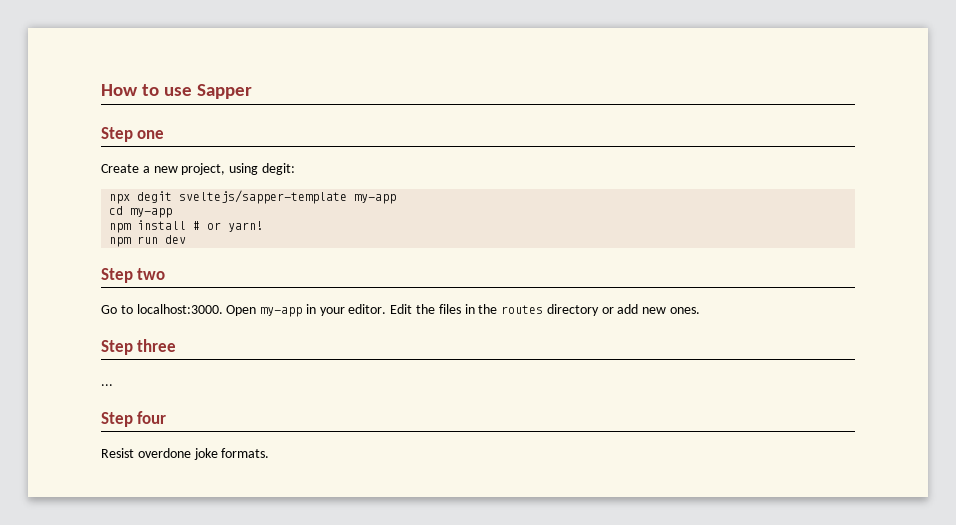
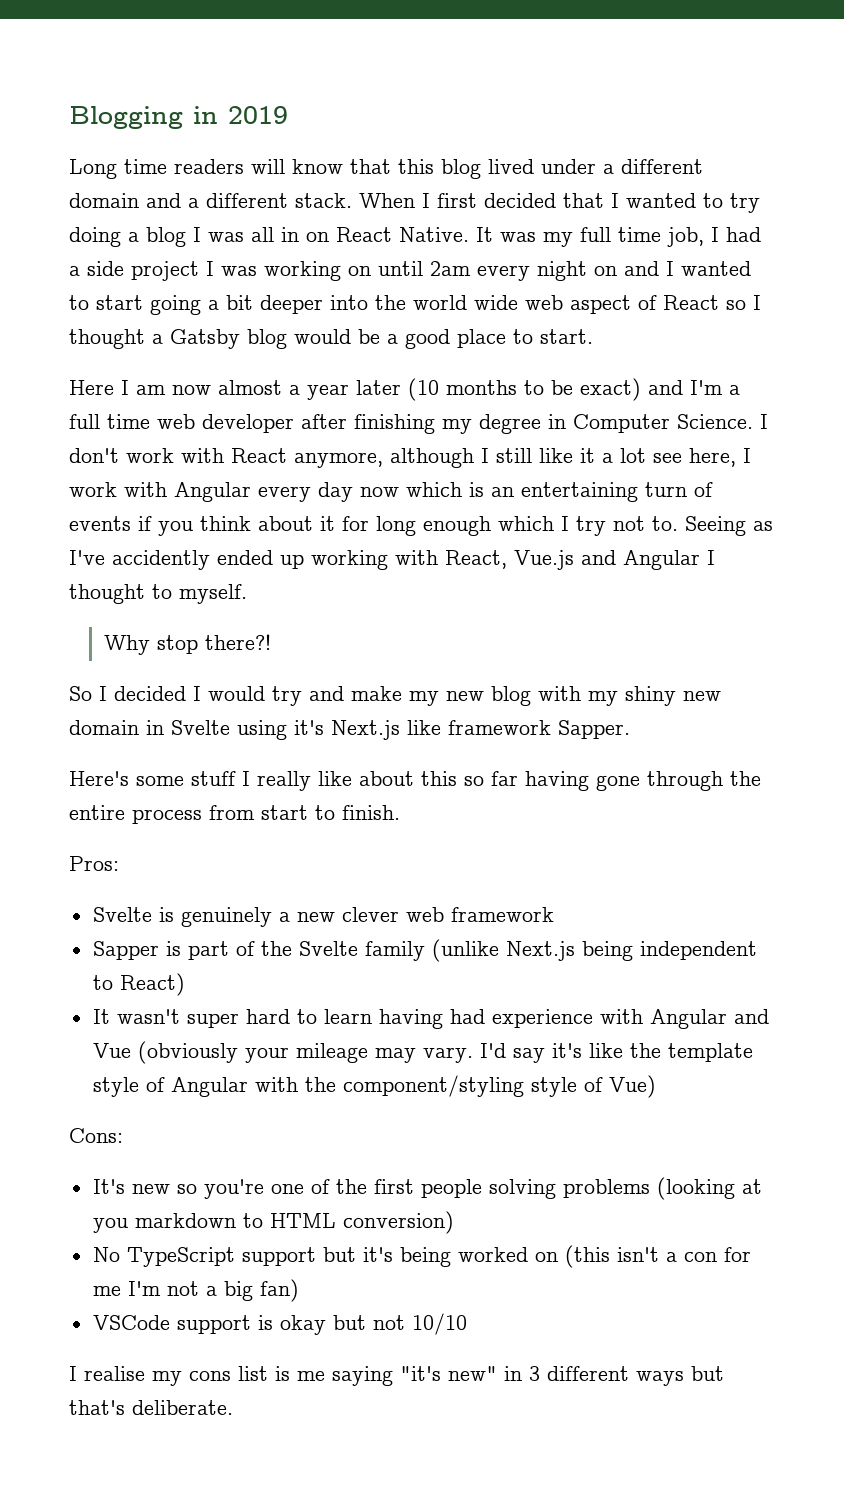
- How to use Sapper
- Step one
- Create a new project, using degit:
- npx degit sveltejs/sapper-template my-app
- cd my-app
- npm install # or yarn!
- npm run dev
- Step two
- Go to localhost:3000. Open my-app in your editor. Edit the files in the routes directory or add new ones.
- Step three
- ...
- Step four
- Resist overdone joke formats.
+ Blogging in 2019
+ Long time readers will know that this blog lived under a different domain and a different stack. When I first decided that I wanted to try doing a blog I was all in on React Native. It was my full time job, I had a side project I was working on until 2am every night on and I wanted to start going a bit deeper into the world wide web aspect of React so I thought a Gatsby blog would be a good place to start.
+ Here I am now almost a year later (10 months to be exact) and I'm a full time web developer after finishing my degree in Computer Science. I don't work with React anymore, although I still like it a lot see here, I work with Angular every day now which is an entertaining turn of events if you think about it for long enough which I try not to. Seeing as I've accidently ended up working with React, Vue.js and Angular I thought to myself.
+ Why stop there?!
+ So I decided I would try and make my new blog with my shiny new domain in Svelte using it's Next.js like framework Sapper.
+ Here's some stuff I really like about this so far having gone through the entire process from start to finish.
+ Pros:
+ Svelte is genuinely a new clever web framework
+ Sapper is part of the Svelte family (unlike Next.js being independent to React)
+ It wasn't super hard to learn having had experience with Angular and Vue (obviously your mileage may vary. I'd say it's like the template style of Angular with the component/styling style of Vue)
+ Cons:
+ It's new so you're one of the first people solving problems (looking at you markdown to HTML conversion)
+ No TypeScript support but it's being worked on (this isn't a con for me I'm not a big fan)
+ VSCode support is okay but not 10/10
+ I realise my cons list is me saying "it's new" in 3 different ways but that's deliberate.

